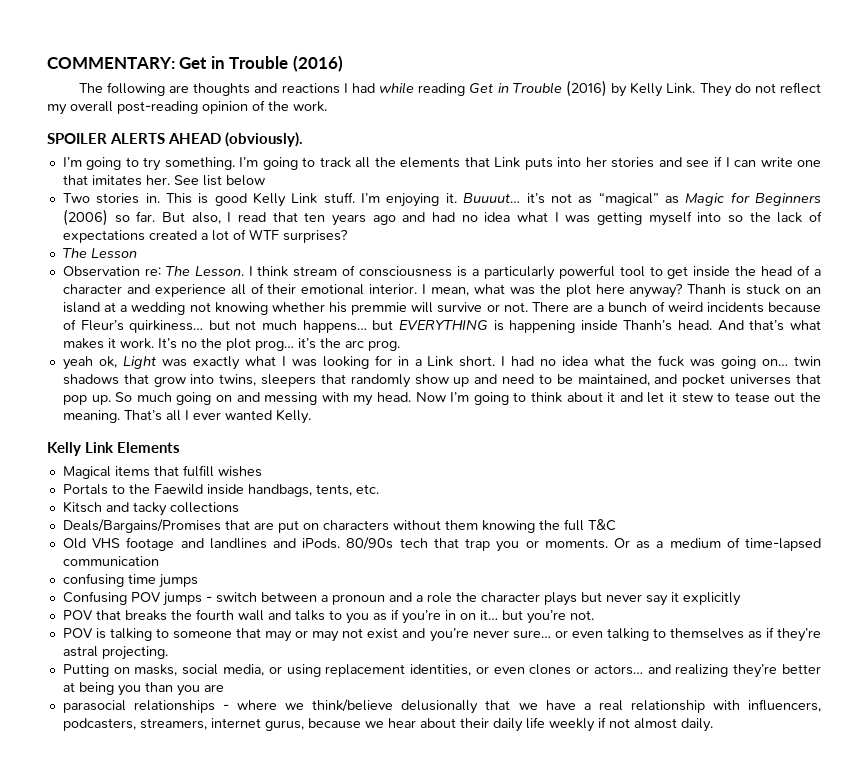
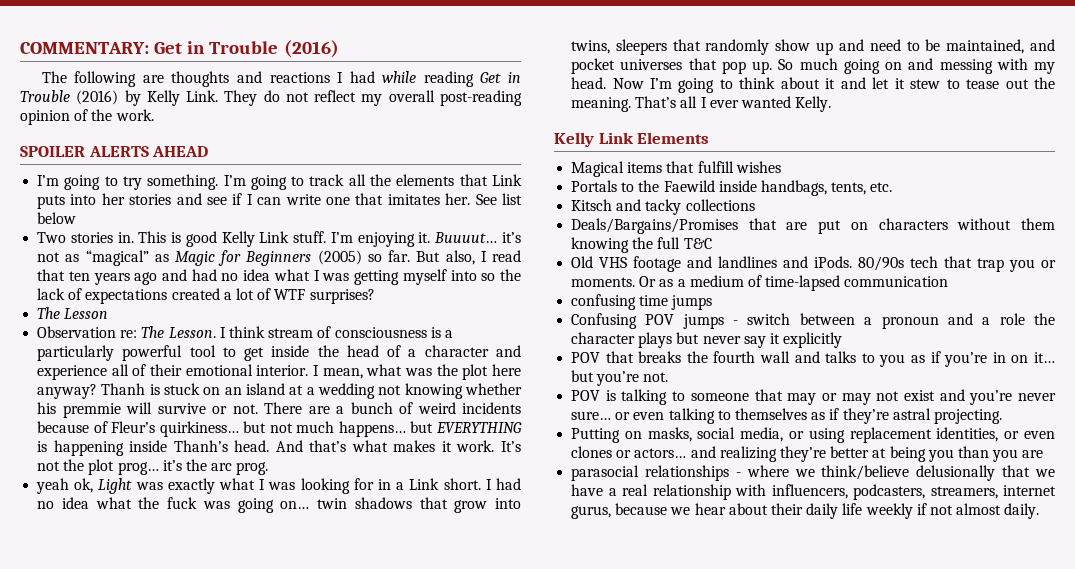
- SPOILER ALERTS AHEAD (obviously).
+ SPOILER ALERTS AHEAD
- Buuuut… it’s not as “magical” as Magic for Beginners (2006) so far.
+ Buuuut… it’s not as “magical” as Magic for Beginners (2005) so far.
- It’s no the plot prog… it’s the arc prog.
+ It’s not the plot prog… it’s the arc prog.

